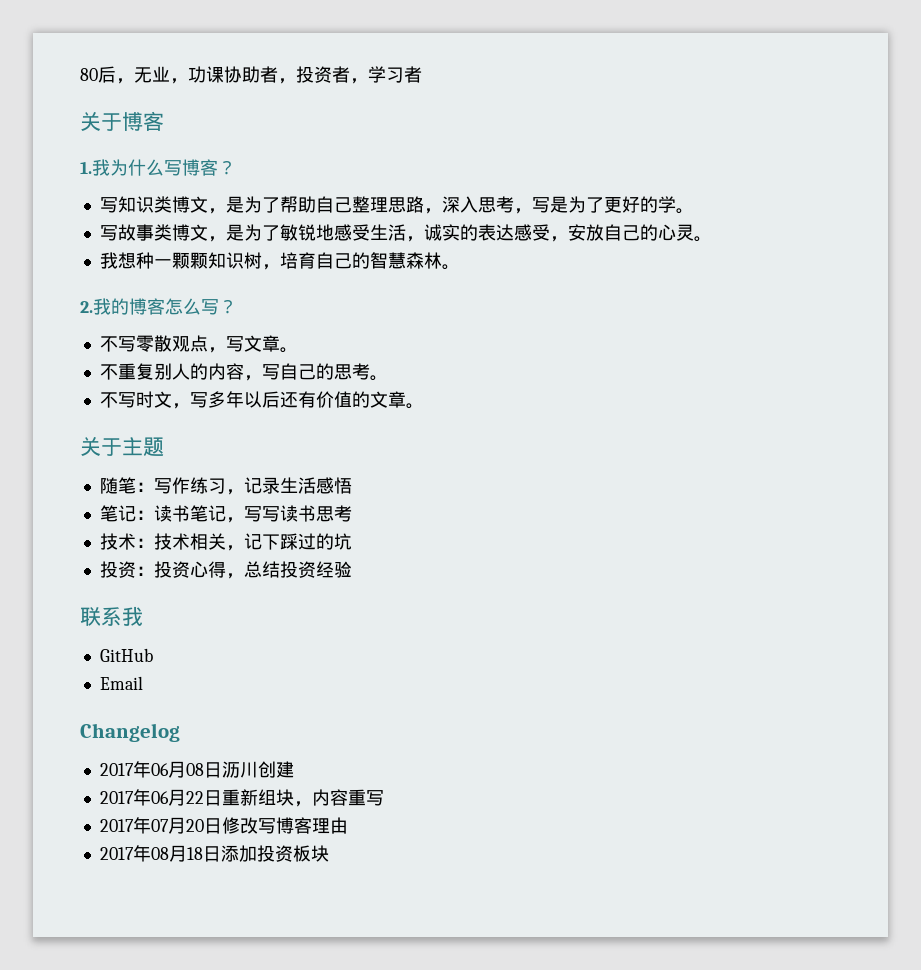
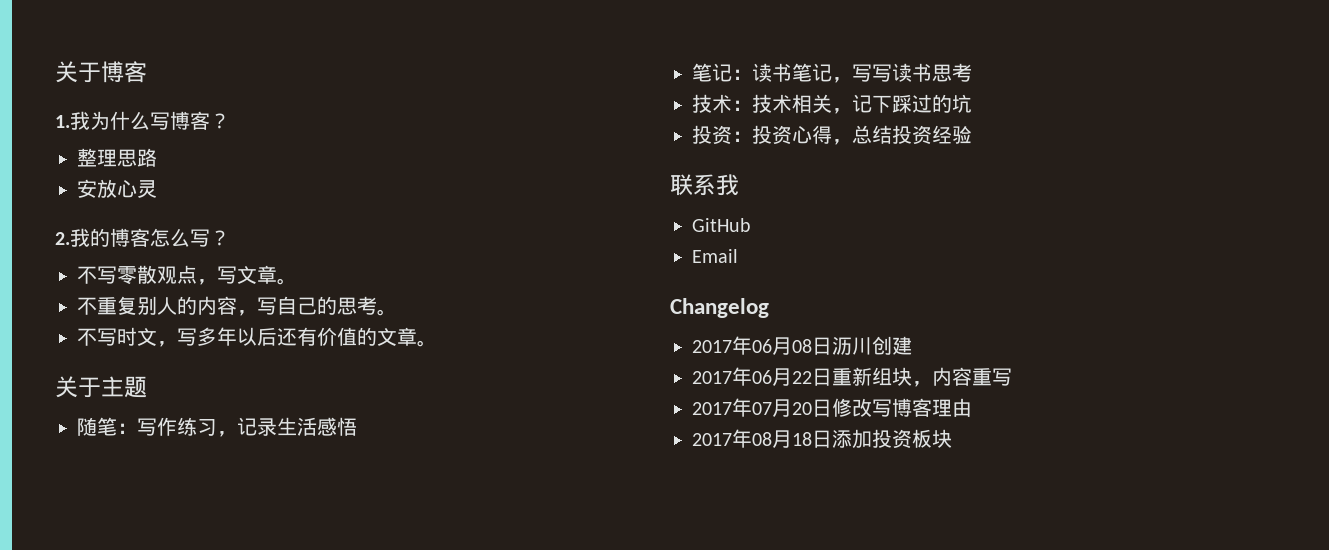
- 80后，无业，功课协助者，投资者，学习者
- 写知识类博文，是为了帮助自己整理思路，深入思考，写是为了更好的学。
- 写故事类博文，是为了敏锐地感受生活，诚实的表达感受，安放自己的心灵。
- 我想种一颗颗知识树，培育自己的智慧森林。
+ 整理思路
+ 安放心灵

